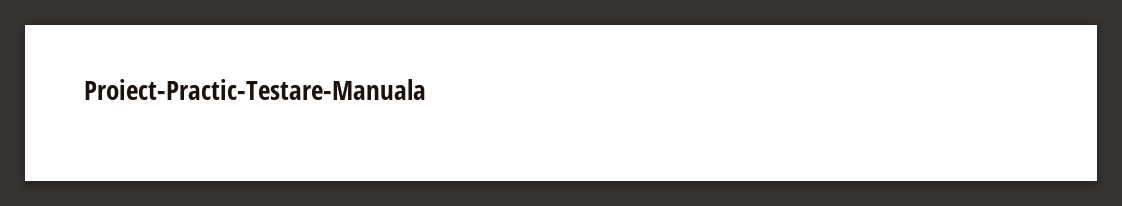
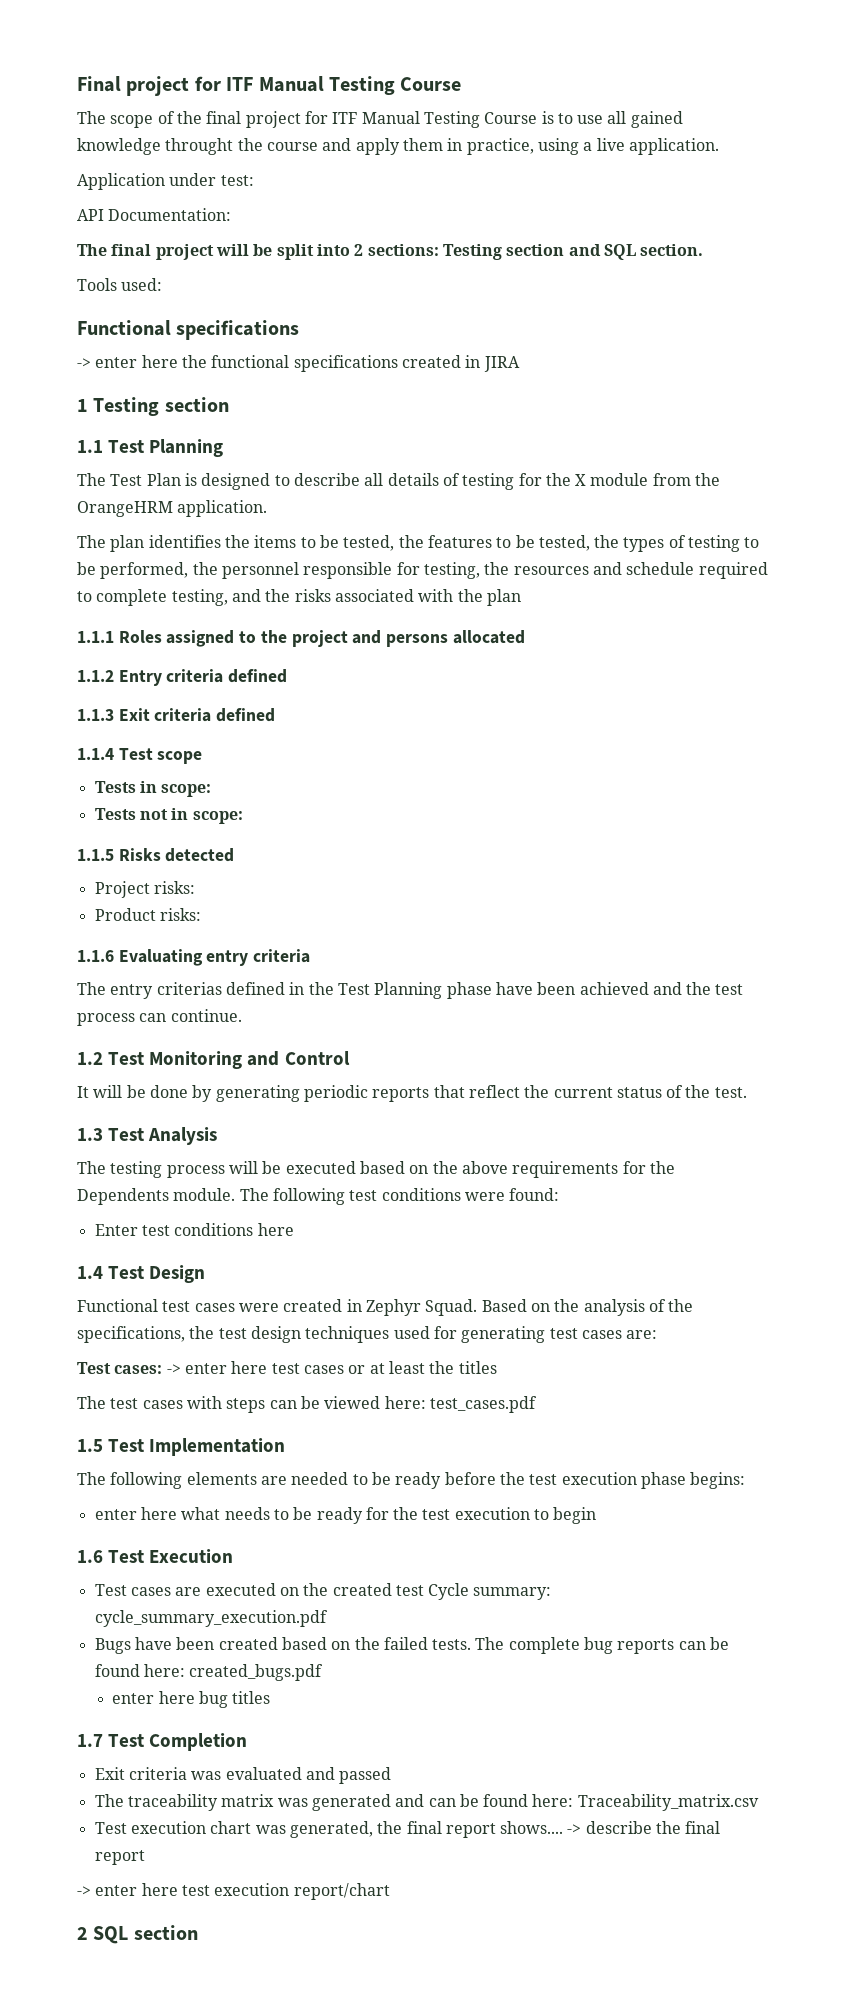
- Proiect-Practic-Testare-Manuala
+ Final project for ITF Manual Testing Course
+ The scope of the final project for ITF Manual Testing Course is to use all gained knowledge throught the course and apply them in practice, using a live application.
+ Application under test:
+ API Documentation:
+ The final project will be split into 2 sections: Testing section and SQL section.
+ Tools used:
+ Functional specifications
+ -> enter here the functional specifications created in JIRA
+ 1 Testing section
+ 1.1 Test Planning
+ The Test Plan is designed to describe all details of testing for the X module from the OrangeHRM application.
+ The plan identifies the items to be tested, the features to be tested, the types of testing to be performed, the personnel responsible for testing, the resources and schedule required to complete testing, and the risks associated with the plan
+ 1.1.1 Roles assigned to the project and persons allocated
+ 1.1.2 Entry criteria defined
+ 1.1.3 Exit criteria defined
+ 1.1.4 Test scope
+ Tests in scope:
+ Tests not in scope:
+ 1.1.5 Risks detected
+ Project risks:
+ Product risks:
+ 1.1.6 Evaluating entry criteria
+ The entry criterias defined in the Test Planning phase have been achieved and the test process can continue.
+ 1.2 Test Monitoring and Control
+ It will be done by generating periodic reports that reflect the current status of the test.
+ 1.3 Test Analysis
+ The testing process will be executed based on the above requirements for the Dependents module. The following test conditions were found:
+ Enter test conditions here
+ 1.4 Test Design
+ Functional test cases were created in Zephyr Squad. Based on the analysis of the specifications, the test design techniques used for generating test cases are:
+ Test cases: -> enter here test cases or at least the titles
+ The test cases with steps can be viewed here: test_cases.pdf
+ 1.5 Test Implementation
+ The following elements are needed to be ready before the test execution phase begins:
+ enter here what needs to be ready for the test execution to begin
+ 1.6 Test Execution
+ Test cases are executed on the created test Cycle summary: cycle_summary_execution.pdf
+ Bugs have been created based on the failed tests. The complete bug reports can be found here: created_bugs.pdf
+ enter here bug titles
+ 1.7 Test Completion
+ Exit criteria was evaluated and passed
+ The traceability matrix was generated and can be found here: Traceability_matrix.csv
+ Test execution chart was generated, the final report shows.... -> describe the final report
+ -> enter here test execution report/chart
+ 2 SQL section

